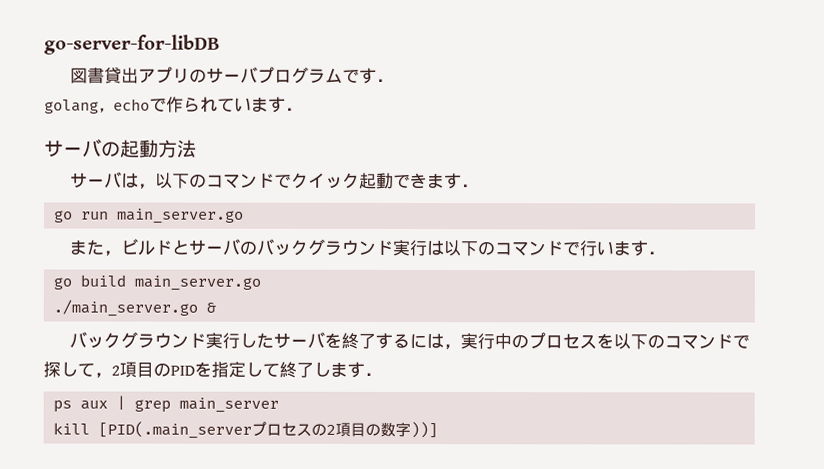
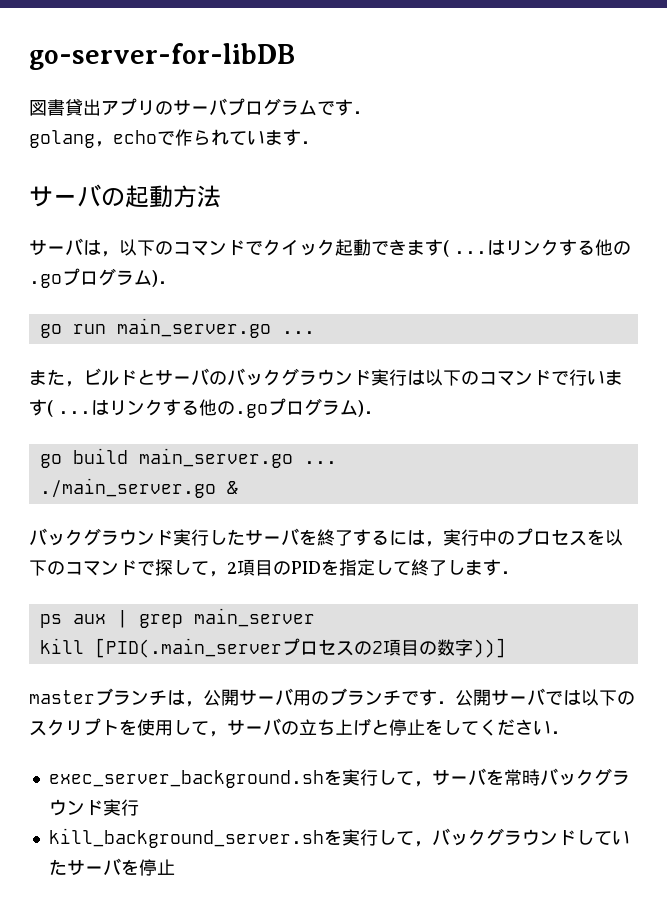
- サーバは，以下のコマンドでクイック起動できます．
+ サーバは，以下のコマンドでクイック起動できます( ...はリンクする他の.goプログラム)．
- go run main_server.go
+ go run main_server.go ...
- また，ビルドとサーバのバックグラウンド実行は以下のコマンドで行います．
+ また，ビルドとサーバのバックグラウンド実行は以下のコマンドで行います( ...はリンクする他の.goプログラム)．
- go build main_server.go
+ go build main_server.go ...
+ masterブランチは，公開サーバ用のブランチです．公開サーバでは以下のスクリプトを使用して，サーバの立ち上げと停止をしてください．
+ exec_server_background.shを実行して，サーバを常時バックグラウンド実行
+ kill_background_server.shを実行して，バックグラウンドしていたサーバを停止

